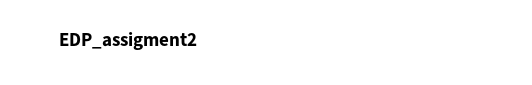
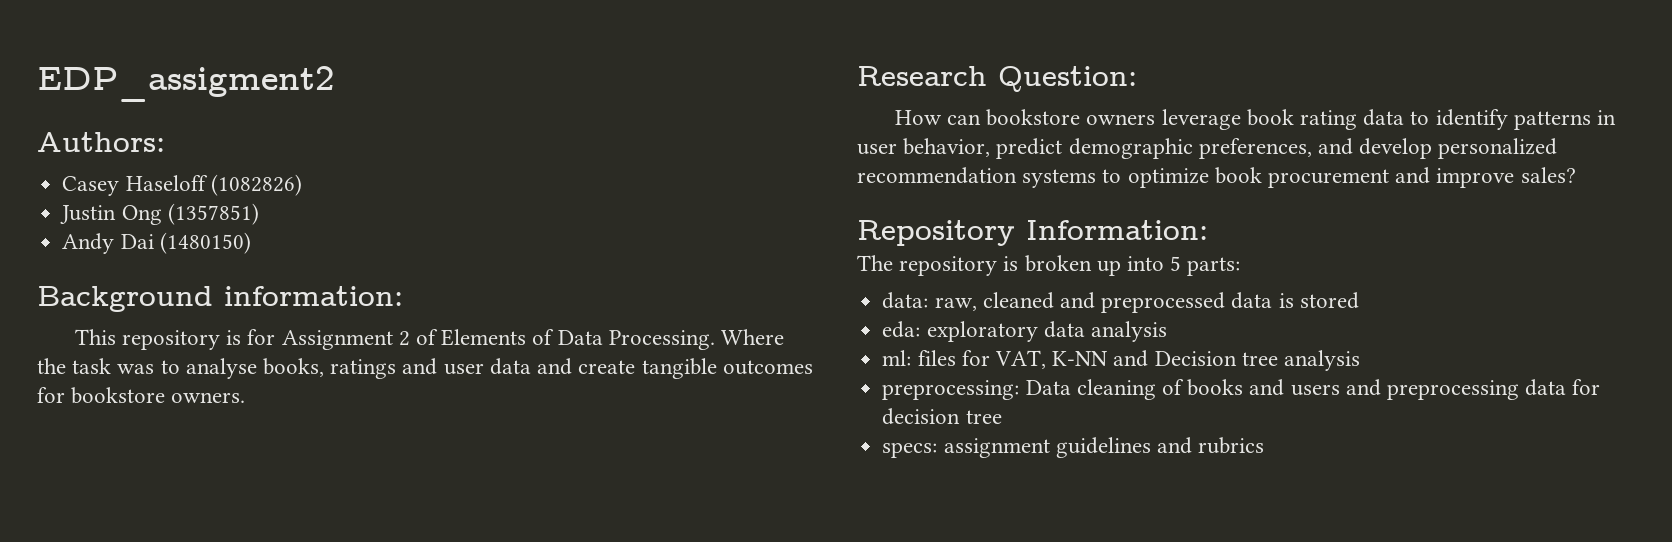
+ Authors:
+ Casey Haseloff (1082826)
+ Justin Ong (1357851)
+ Andy Dai (1480150)
+ Background information:
+ This repository is for Assignment 2 of Elements of Data Processing. Where the task was to analyse books, ratings and user data and create tangible outcomes for bookstore owners.
+ Research Question:
+ How can bookstore owners leverage book rating data to identify patterns in user behavior, predict demographic preferences, and develop personalized recommendation systems to optimize book procurement and improve sales?
+ Repository Information:
+ The repository is broken up into 5 parts:
+ data: raw, cleaned and preprocessed data is stored
+ eda: exploratory data analysis
+ ml: files for VAT, K-NN and Decision tree analysis
+ preprocessing: Data cleaning of books and users and preprocessing data for decision tree
+ specs: assignment guidelines and rubrics

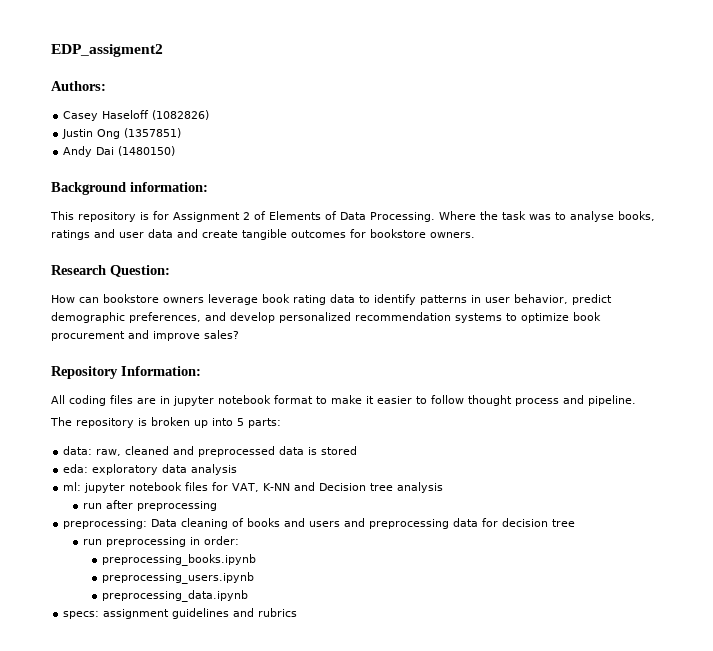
+ All coding files are in jupyter notebook format to make it easier to follow thought process and pipeline.
- ml: files for VAT, K-NN and Decision tree analysis
+ ml: jupyter notebook files for VAT, K-NN and Decision tree analysis
+ run after preprocessing
+ run preprocessing in order:
+ preprocessing_books.ipynb
+ preprocessing_users.ipynb
+ preprocessing_data.ipynb

